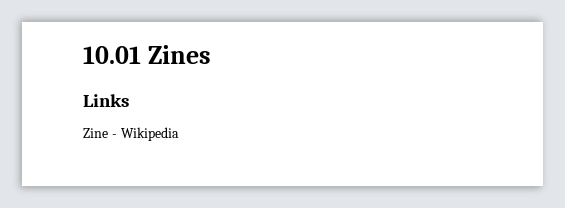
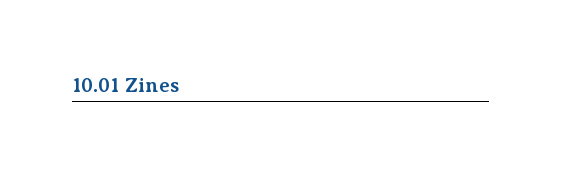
- Links
- Zine - Wikipedia

